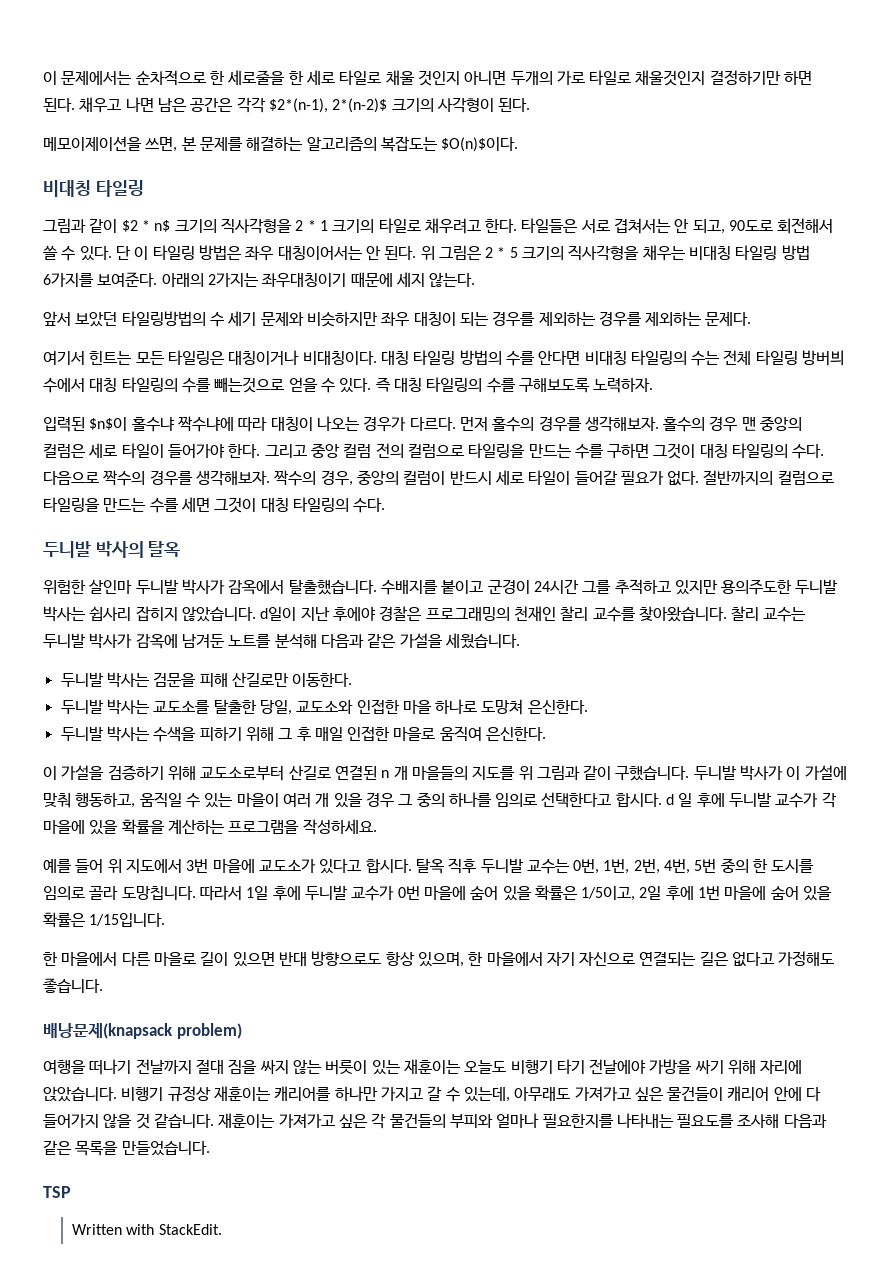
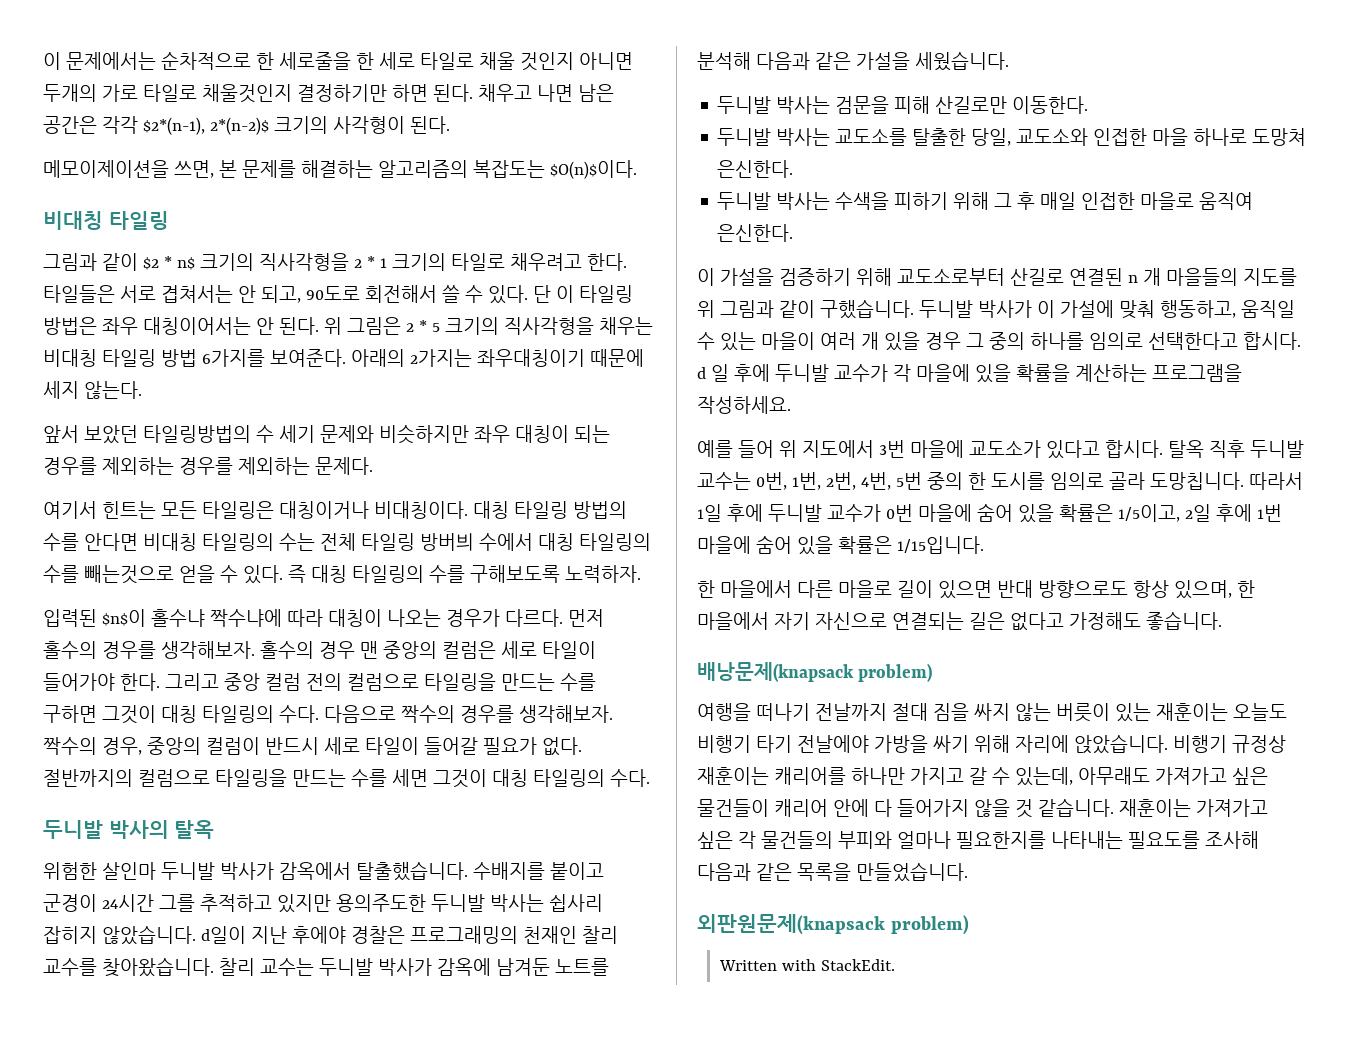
- TSP
+ 외판원문제(knapsack problem)

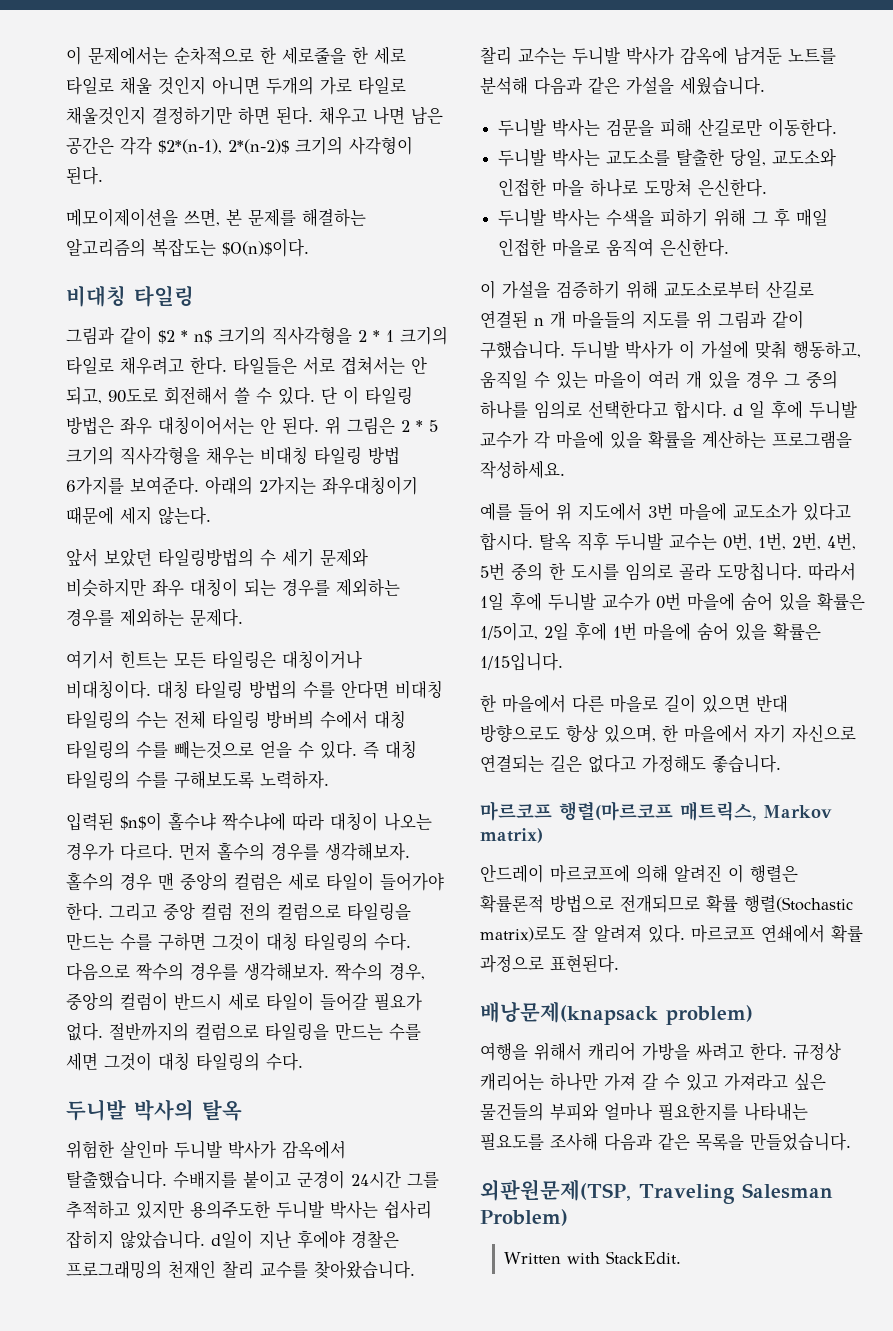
+ 마르코프 행렬(마르코프 매트릭스, Markov matrix)
+ 안드레이 마르코프에 의해 알려진 이 행렬은 확률론적 방법으로 전개되므로 확률 행렬(Stochastic matrix)로도 잘 알려져 있다. 마르코프 연쇄에서 확률 과정으로 표현된다.
  배낭문제(knapsack problem)
- 여행을 떠나기 전날까지 절대 짐을 싸지 않는 버릇이 있는 재훈이는 오늘도 비행기 타기 전날에야 가방을 싸기 위해 자리에 앉았습니다. 비행기 규정상 재훈이는 캐리어를 하나만 가지고 갈 수 있는데, 아무래도 가져가고 싶은 물건들이 캐리어 안에 다 들어가지 않을 것 같습니다. 재훈이는 가져가고 싶은 각 물건들의 부피와 얼마나 필요한지를 나타내는 필요도를 조사해 다음과 같은 목록을 만들었습니다.
+ 여행을 위해서 캐리어 가방을 싸려고 한다. 규정상 캐리어는 하나만 가져 갈 수 있고 가져라고 싶은 물건들의 부피와 얼마나 필요한지를 나타내는 필요도를 조사해 다음과 같은 목록을 만들었습니다.
- 외판원문제(knapsack problem)
+ 외판원문제(TSP, Traveling Salesman Problem)

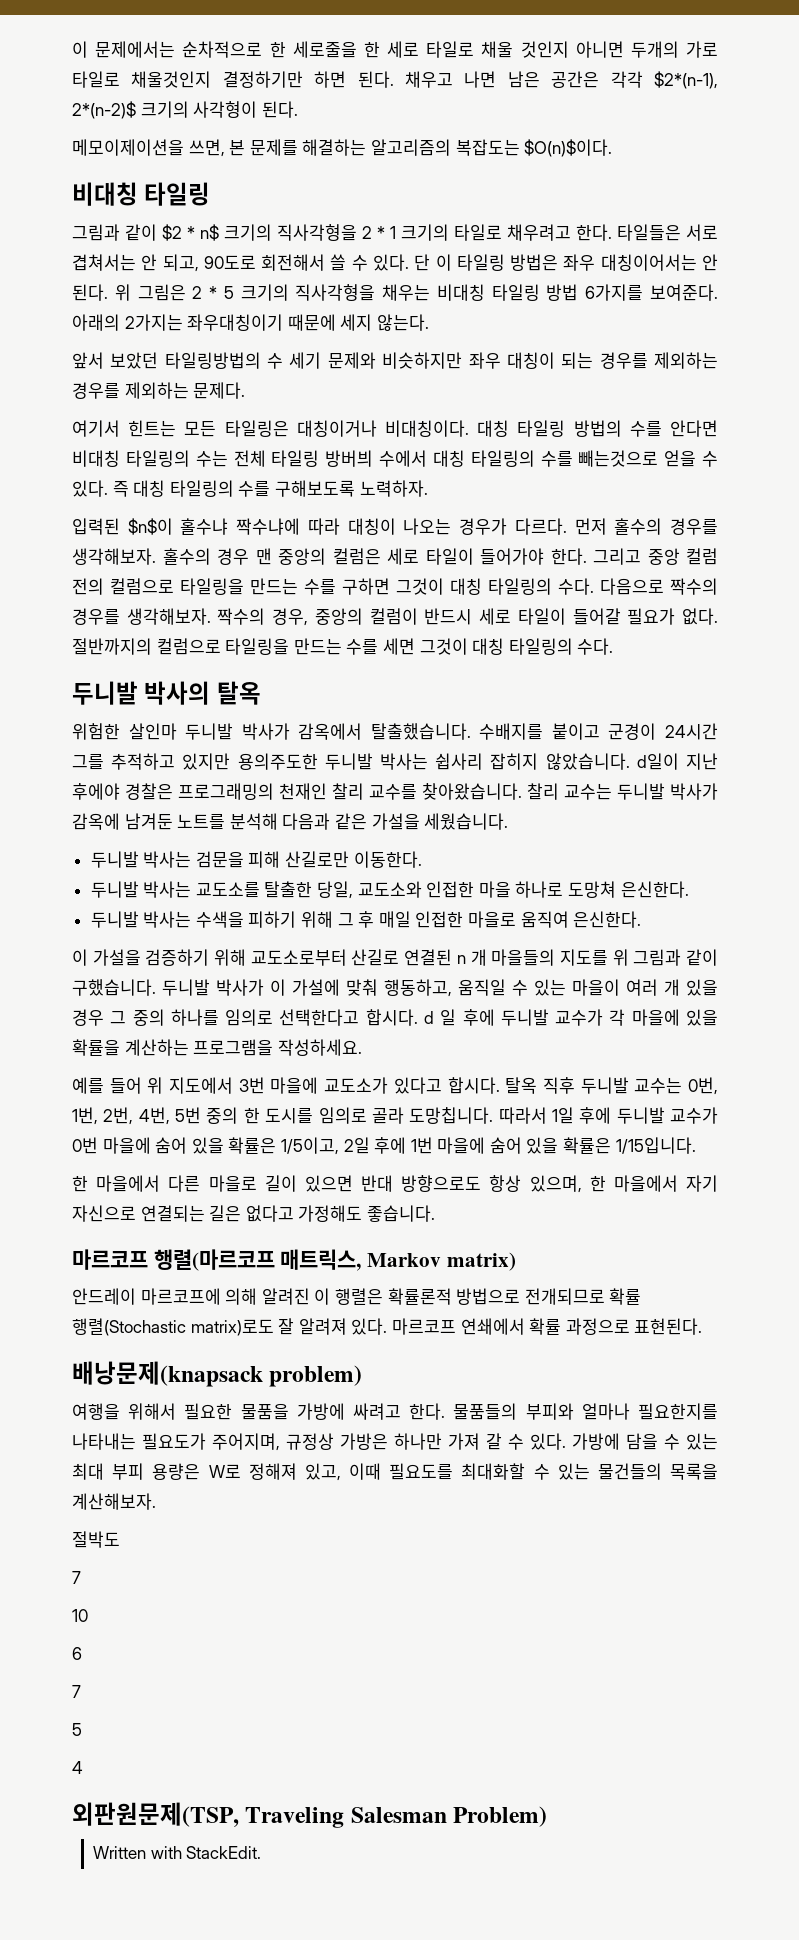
- 여행을 위해서 캐리어 가방을 싸려고 한다. 규정상 캐리어는 하나만 가져 갈 수 있고 가져라고 싶은 물건들의 부피와 얼마나 필요한지를 나타내는 필요도를 조사해 다음과 같은 목록을 만들었습니다.
+ 여행을 위해서 필요한 물품을 가방에 싸려고 한다. 물품들의 부피와 얼마나 필요한지를 나타내는 필요도가 주어지며, 규정상 가방은 하나만 가져 갈 수 있다. 가방에 담을 수 있는 최대 부피 용량은 W로 정해져 있고, 이때 필요도를 최대화할 수 있는 물건들의 목록을 계산해보자.
+ 절박도
+ 7
+ 10
+ 6
+ 7
+ 5
+ 4

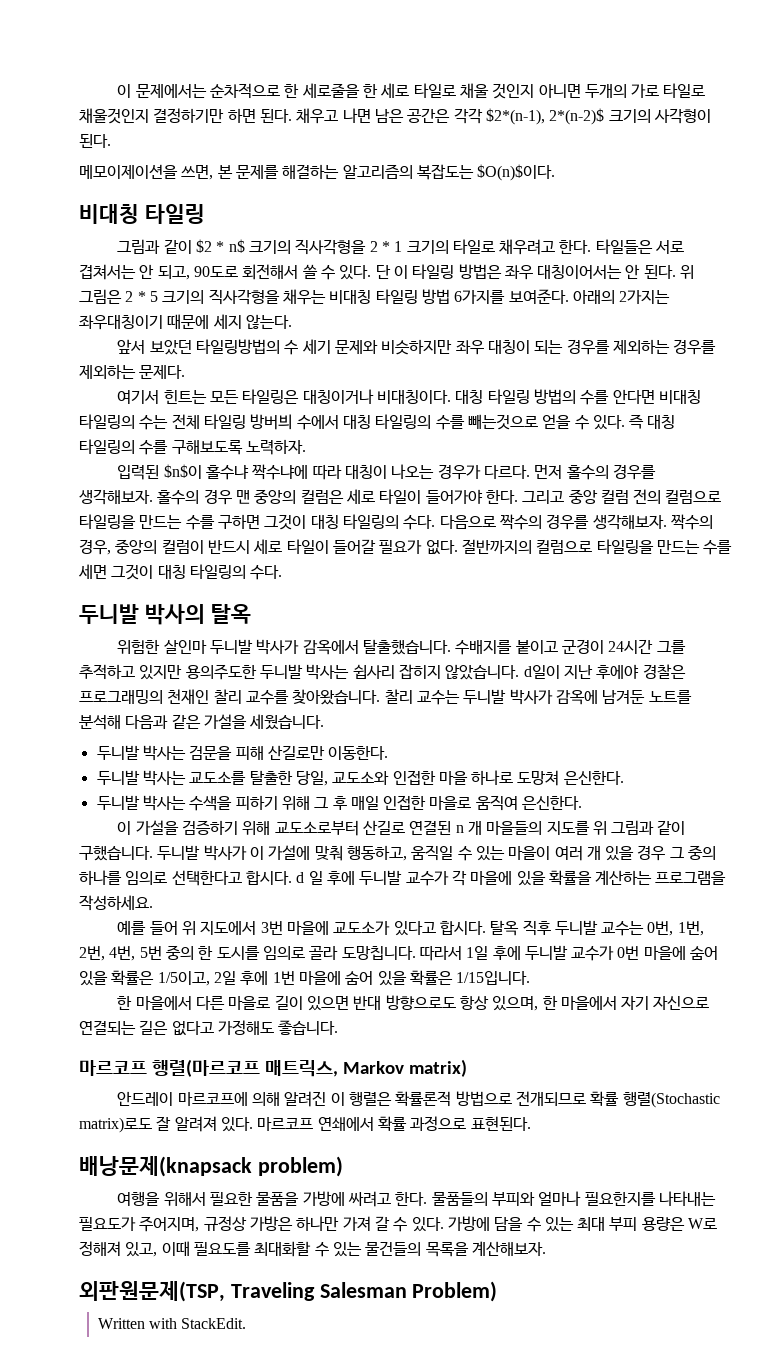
- 절박도
- 7
- 10
- 6
- 7
- 5
- 4

